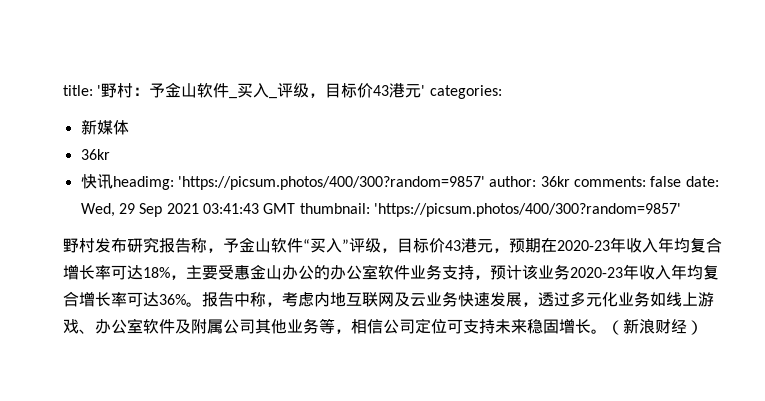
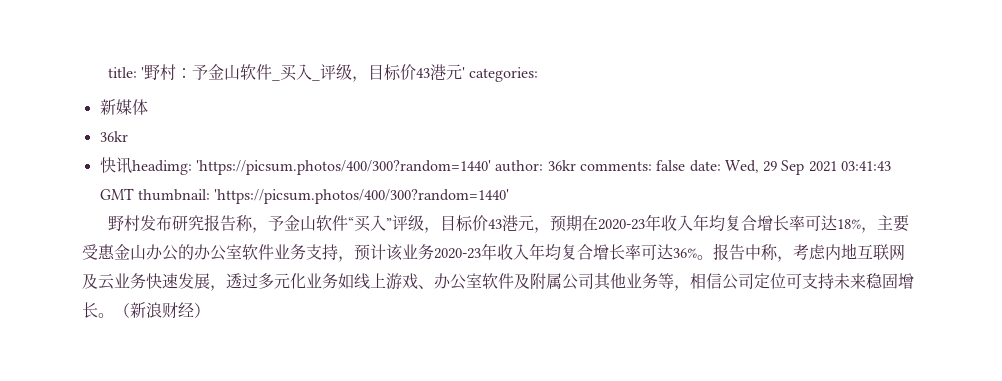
- 快讯headimg: 'https://picsum.photos/400/300?random=9857' author: 36kr comments: false date: Wed, 29 Sep 2021 03:41:43 GMT thumbnail: 'https://picsum.photos/400/300?random=9857'
+ 快讯headimg: 'https://picsum.photos/400/300?random=1440' author: 36kr comments: false date: Wed, 29 Sep 2021 03:41:43 GMT thumbnail: 'https://picsum.photos/400/300?random=1440'

